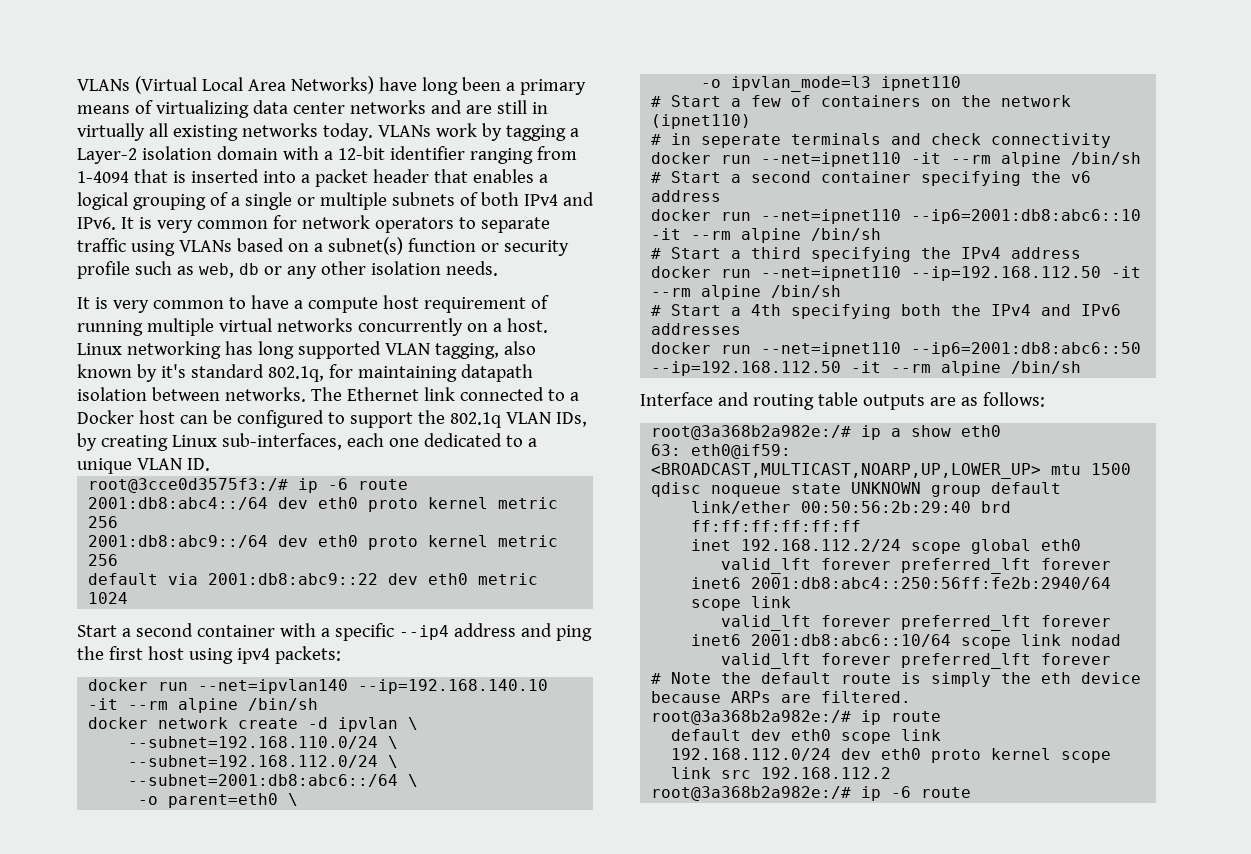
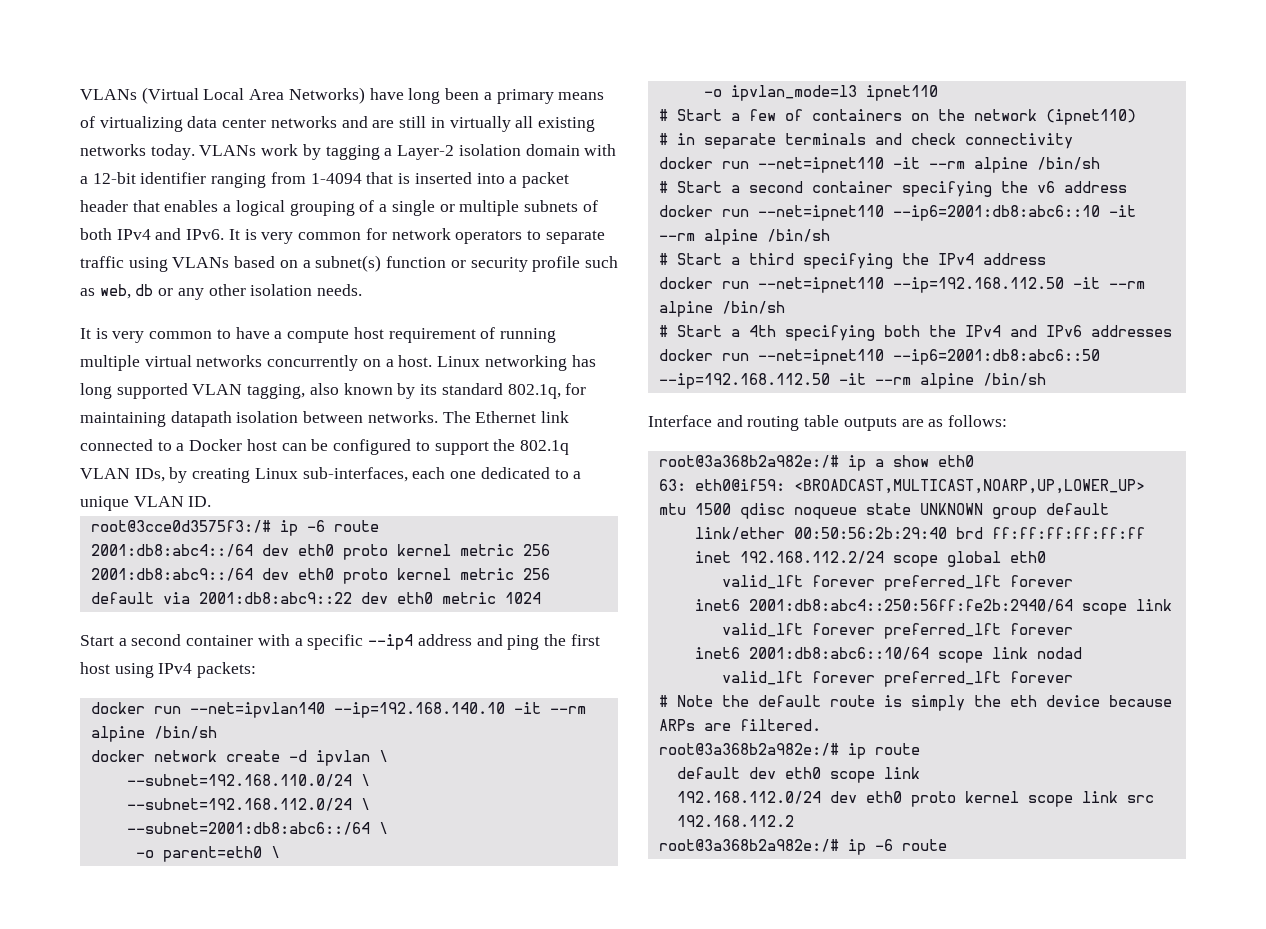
- Linux networking has long supported VLAN tagging, also known by it's standard 802.1q, for maintaining datapath isolation between networks.
+ Linux networking has long supported VLAN tagging, also known by its standard 802.1q, for maintaining datapath isolation between networks.
- Start a second container with a specific --ip4 address and ping the first host using ipv4 packets:
+ Start a second container with a specific --ip4 address and ping the first host using IPv4 packets:
- # in seperate terminals and check connectivity
+ # in separate terminals and check connectivity

